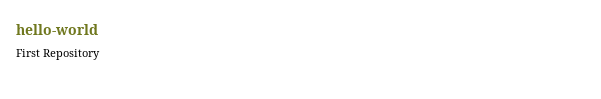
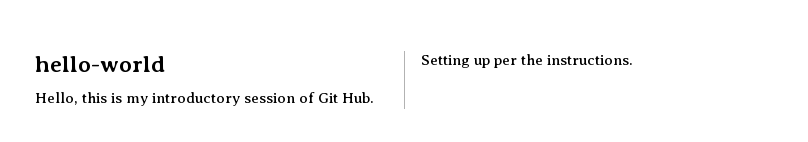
- First Repository
+ Hello, this is my introductory session of Git Hub. Setting up per the instructions.

